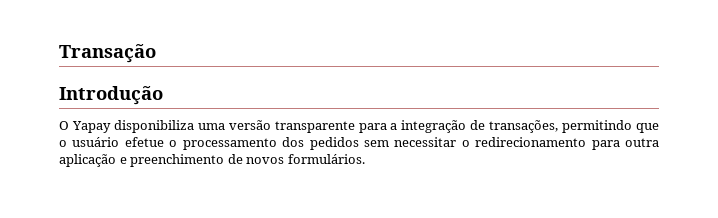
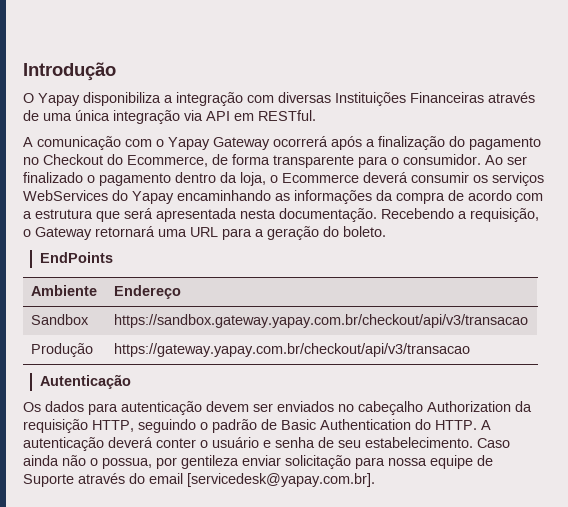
- Transação
- O Yapay disponibiliza uma versão transparente para a integração de transações, permitindo que o usuário efetue o processamento dos pedidos sem necessitar o redirecionamento para outra aplicação e preenchimento de novos formulários.
+ O Yapay disponibiliza a integração com diversas Instituições Financeiras através de uma única integração via API em RESTful.
+ A comunicação com o Yapay Gateway ocorrerá após a finalização do pagamento no Checkout do Ecommerce, de forma transparente para o consumidor. Ao ser finalizado o pagamento dentro da loja, o Ecommerce deverá consumir os serviços WebServices do Yapay encaminhando as informações da compra de acordo com a estrutura que será apresentada nesta documentação. Recebendo a requisição, o Gateway retornará uma URL para a geração do boleto.
+ EndPoints
+ Ambiente | Endereço
+ Sandbox | https://sandbox.gateway.yapay.com.br/checkout/api/v3/transacao
+ Produção | https://gateway.yapay.com.br/checkout/api/v3/transacao
+ Autenticação
+ Os dados para autenticação devem ser enviados no cabeçalho Authorization da requisição HTTP, seguindo o padrão de Basic Authentication do HTTP. A autenticação deverá conter o usuário e senha de seu estabelecimento. Caso ainda não o possua, por gentileza enviar solicitação para nossa equipe de Suporte através do email [servicedesk@yapay.com.br].

